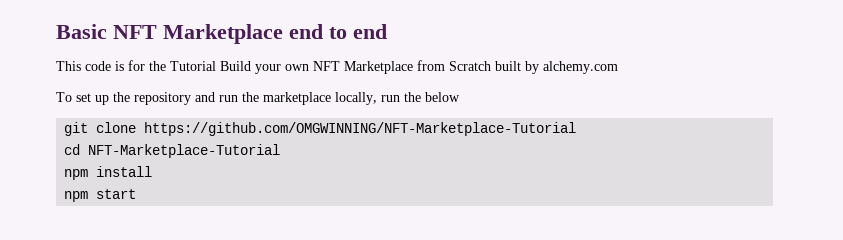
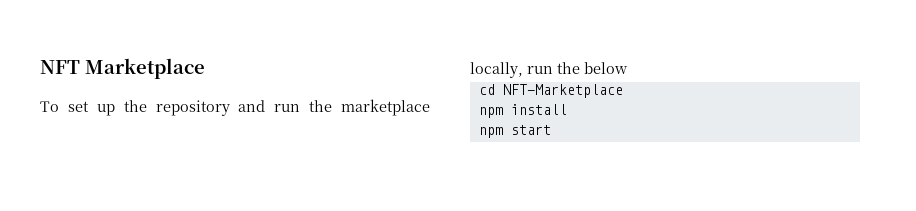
- Basic NFT Marketplace end to end
- This code is for the Tutorial Build your own NFT Marketplace from Scratch built by alchemy.com
+ NFT Marketplace
- git clone https://github.com/OMGWINNING/NFT-Marketplace-Tutorial
- cd NFT-Marketplace-Tutorial
+ cd NFT-Marketplace

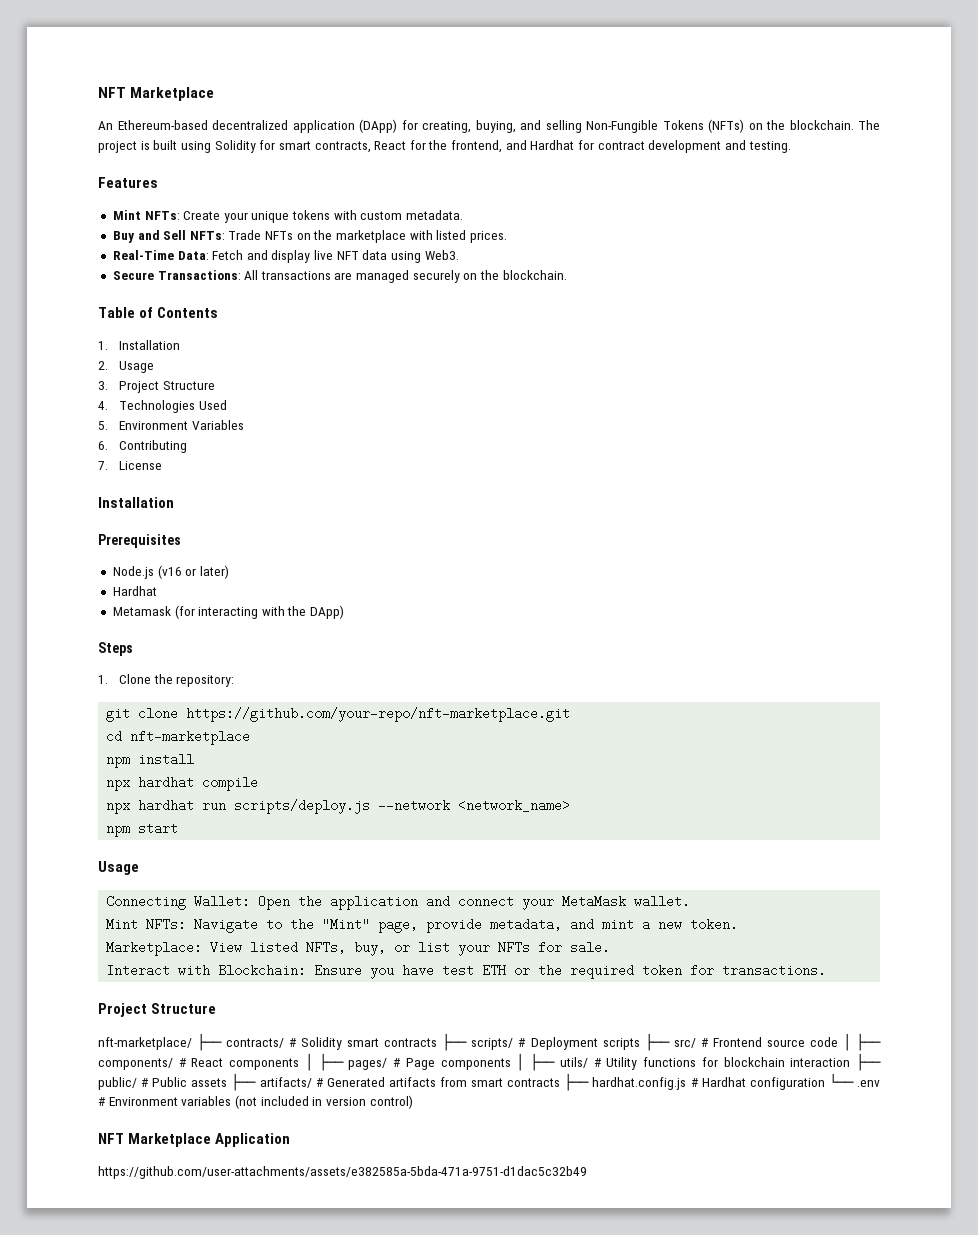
- To set up the repository and run the marketplace locally, run the below
+ An Ethereum-based decentralized application (DApp) for creating, buying, and selling Non-Fungible Tokens (NFTs) on the blockchain. The project is built using Solidity for smart contracts, React for the frontend, and Hardhat for contract development and testing.
+ Features
+ Mint NFTs: Create your unique tokens with custom metadata.
+ Buy and Sell NFTs: Trade NFTs on the marketplace with listed prices.
+ Real-Time Data: Fetch and display live NFT data using Web3.
+ Secure Transactions: All transactions are managed securely on the blockchain.
+ Table of Contents
+ 1. Installation
+ 2. Usage
+ 3. Project Structure
+ 4. Technologies Used
+ 5. Environment Variables
+ 6. Contributing
+ 7. License
+ Installation
+ Prerequisites
+ Node.js (v16 or later)
+ Hardhat
+ Metamask (for interacting with the DApp)
+ Steps
+ 1. Clone the repository:
+ git clone https://github.com/your-repo/nft-marketplace.git
- cd NFT-Marketplace
+ cd nft-marketplace
+ npx hardhat compile
+ npx hardhat run scripts/deploy.js --network <network_name>
  npm start
+ Usage
+ Connecting Wallet: Open the application and connect your MetaMask wallet.
+ Mint NFTs: Navigate to the "Mint" page, provide metadata, and mint a new token.
+ Marketplace: View listed NFTs, buy, or list your NFTs for sale.
+ Interact with Blockchain: Ensure you have test ETH or the required token for transactions.
+ Project Structure
+ nft-marketplace/ ├── contracts/ # Solidity smart contracts ├── scripts/ # Deployment scripts ├── src/ # Frontend source code │ ├── components/ # React components │ ├── pages/ # Page components │ ├── utils/ # Utility functions for blockchain interaction ├── public/ # Public assets ├── artifacts/ # Generated artifacts from smart contracts ├── hardhat.config.js # Hardhat configuration └── .env # Environment variables (not included in version control)
+ NFT Marketplace Application
+ https://github.com/user-attachments/assets/e382585a-5bda-471a-9751-d1dac5c32b49

